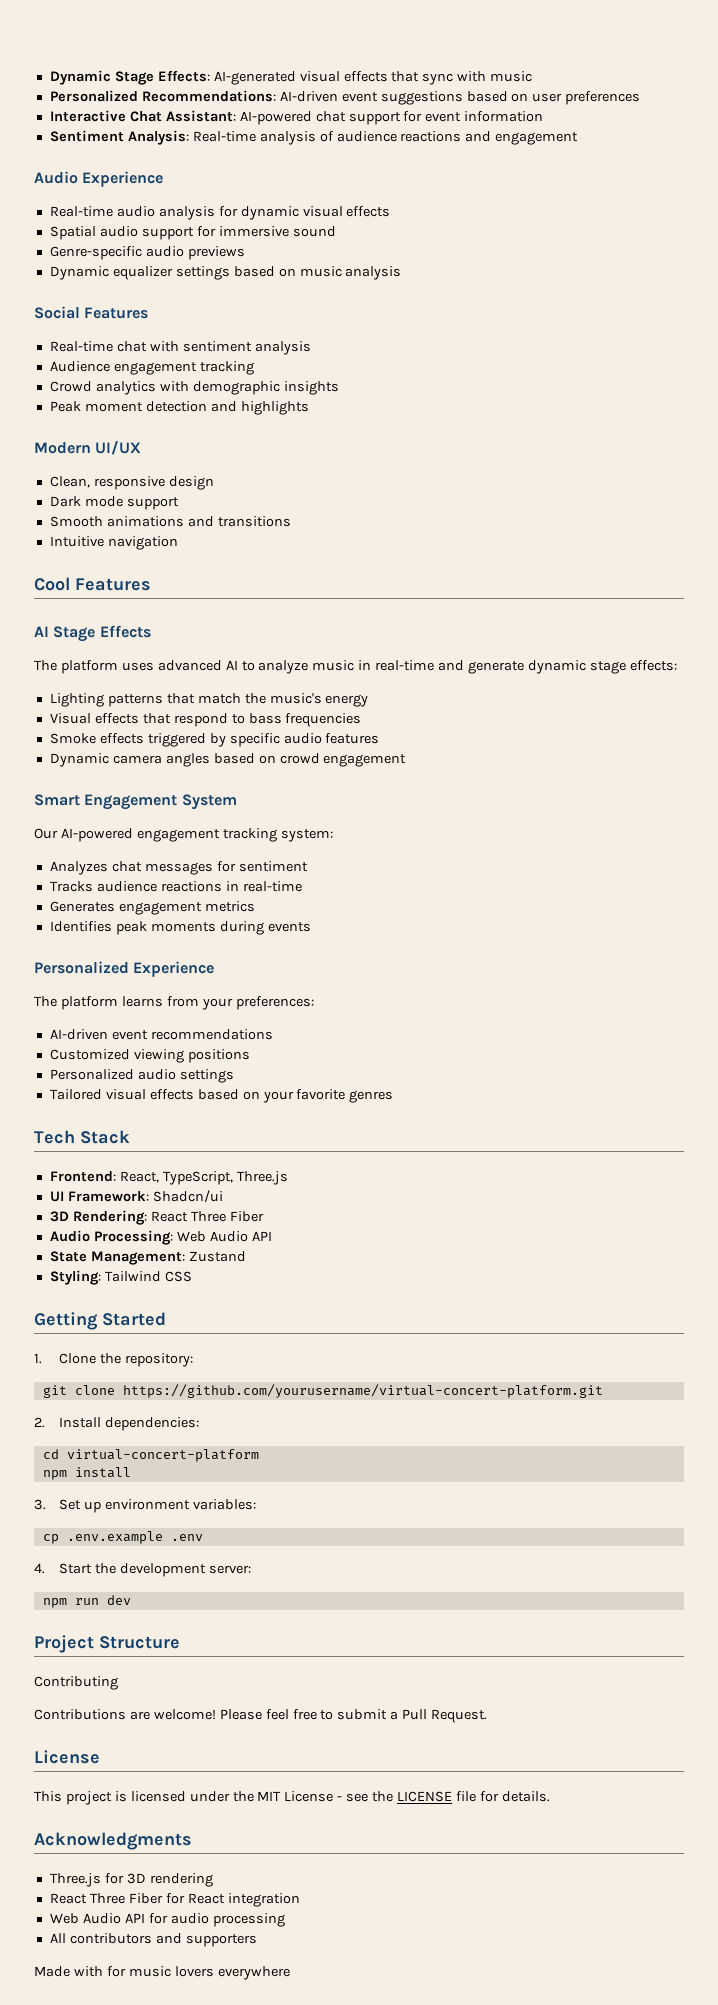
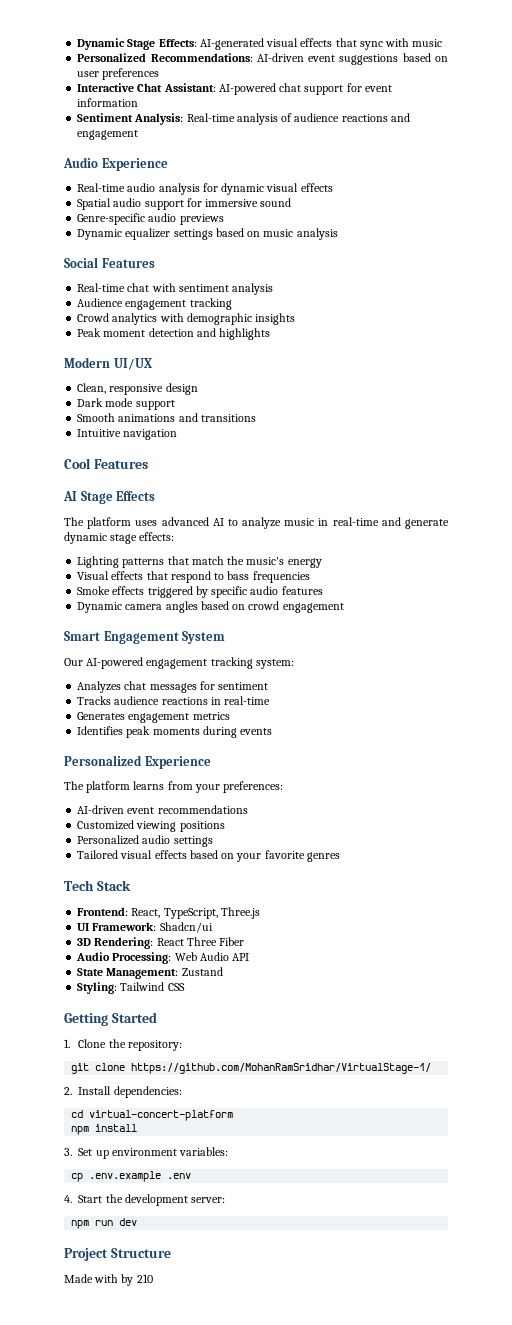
- git clone https://github.com/yourusername/virtual-concert-platform.git
+ git clone https://github.com/MohanRamSridhar/VirtualStage-1/
- Contributing
- Contributions are welcome! Please feel free to submit a Pull Request.
- License
- This project is licensed under the MIT License - see the LICENSE file for details.
- Acknowledgments
- Three.js for 3D rendering
- React Three Fiber for React integration
- Web Audio API for audio processing
- All contributors and supporters
- Made with for music lovers everywhere
+ Made with by 210

